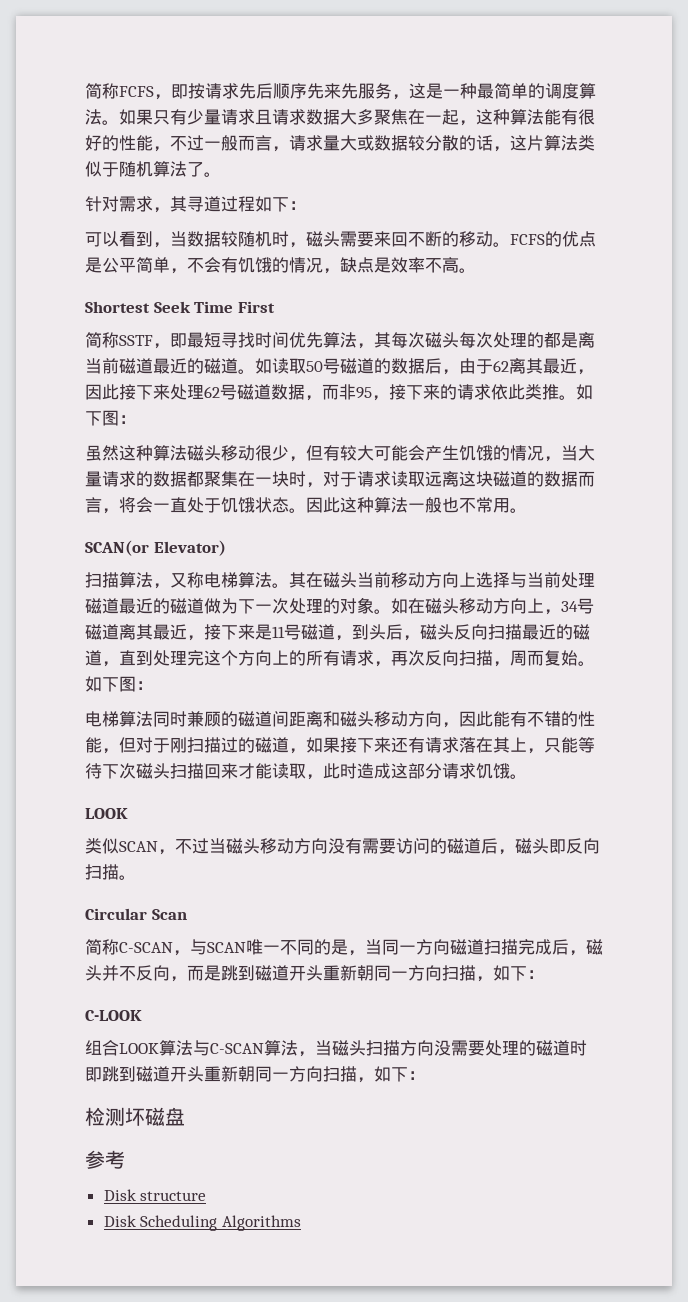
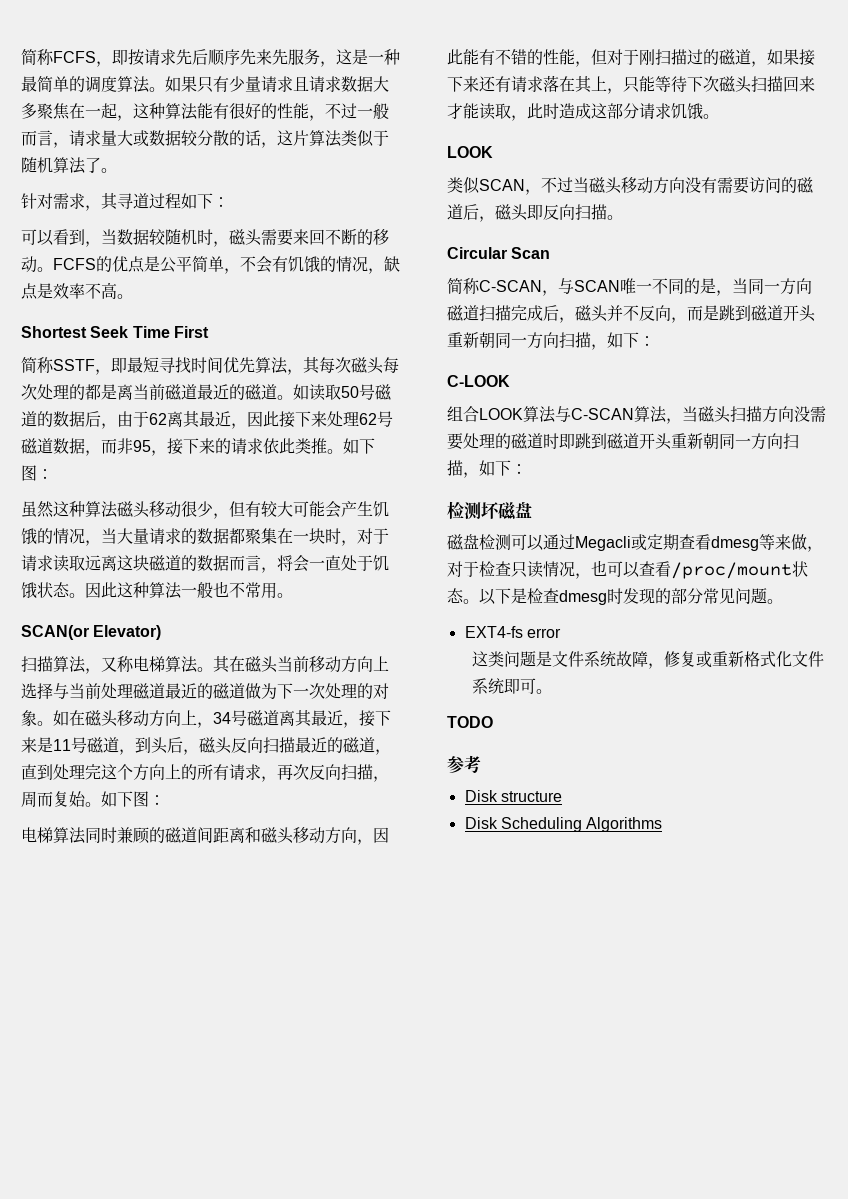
+ 磁盘检测可以通过Megacli或定期查看dmesg等来做，对于检查只读情况，也可以查看/proc/mount状态。以下是检查dmesg时发现的部分常见问题。
+ EXT4-fs error
+ 这类问题是文件系统故障，修复或重新格式化文件系统即可。
+ TODO

